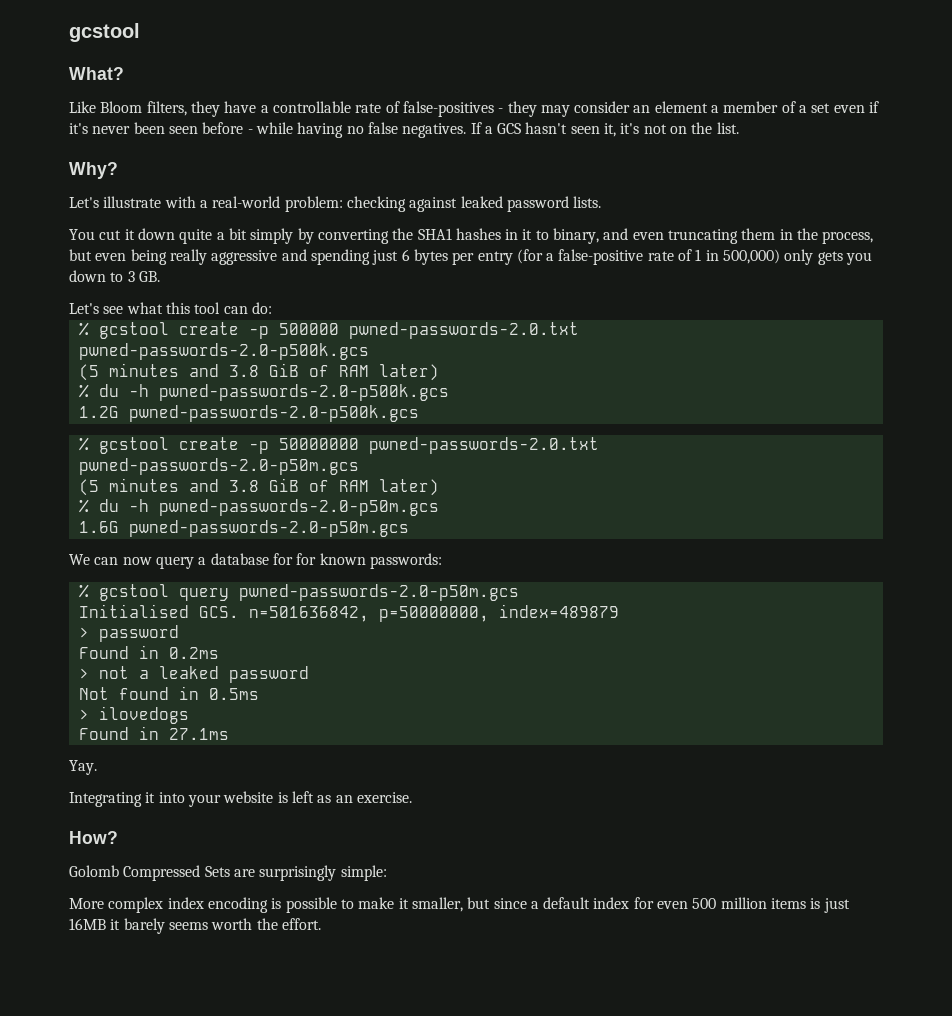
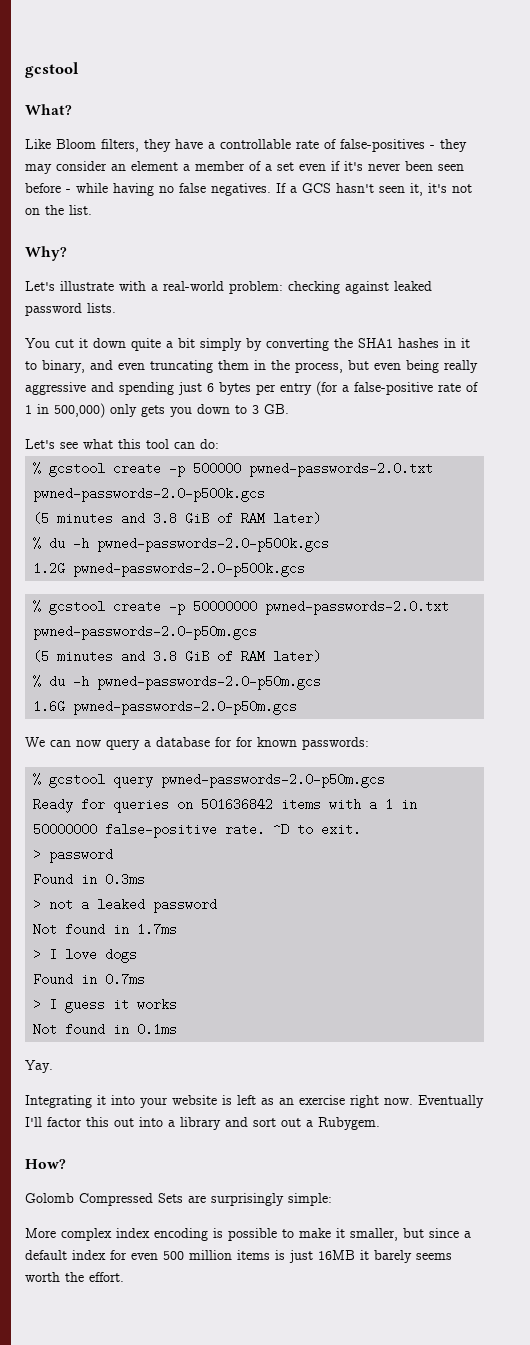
- Initialised GCS. n=501636842, p=50000000, index=489879
+ Ready for queries on 501636842 items with a 1 in 50000000 false-positive rate. ^D to exit.
- Found in 0.2ms
+ Found in 0.3ms
- Not found in 0.5ms
- > ilovedogs
- Found in 27.1ms
+ Not found in 1.7ms
+ > I love dogs
+ Found in 0.7ms
+ > I guess it works
+ Not found in 0.1ms
- Integrating it into your website is left as an exercise.
+ Integrating it into your website is left as an exercise right now. Eventually I'll factor this out into a library and sort out a Rubygem.

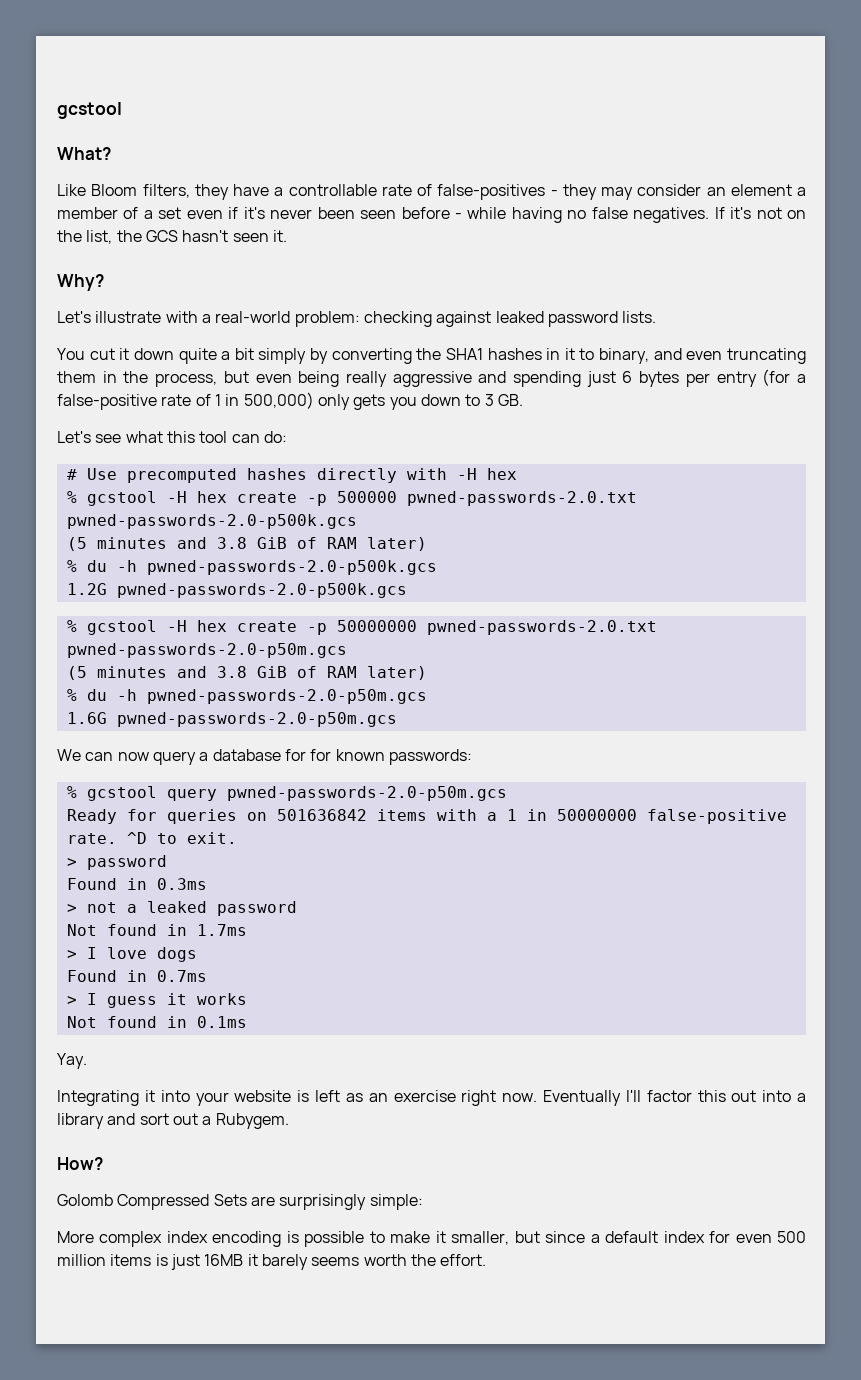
- If a GCS hasn't seen it, it's not on the list.
+ If it's not on the list, the GCS hasn't seen it.
- % gcstool create -p 500000 pwned-passwords-2.0.txt pwned-passwords-2.0-p500k.gcs
+ # Use precomputed hashes directly with -H hex
+ % gcstool -H hex create -p 500000 pwned-passwords-2.0.txt pwned-passwords-2.0-p500k.gcs
- % gcstool create -p 50000000 pwned-passwords-2.0.txt pwned-passwords-2.0-p50m.gcs
+ % gcstool -H hex create -p 50000000 pwned-passwords-2.0.txt pwned-passwords-2.0-p50m.gcs

